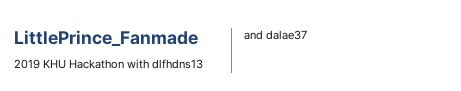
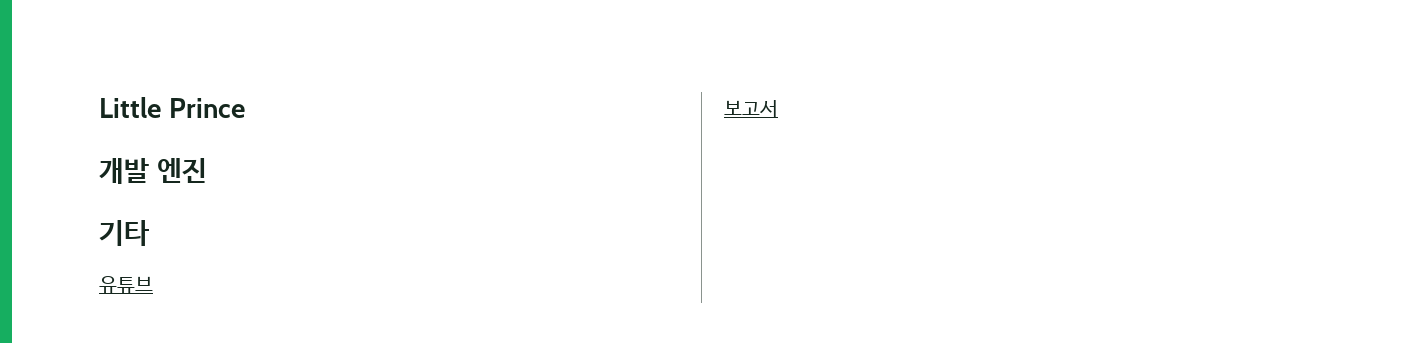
- LittlePrince_Fanmade
- 2019 KHU Hackathon with dlfhdns13 and dalae37
+ Little Prince
+ 개발 엔진
+ 기타
+ 유튜브
+ 보고서

